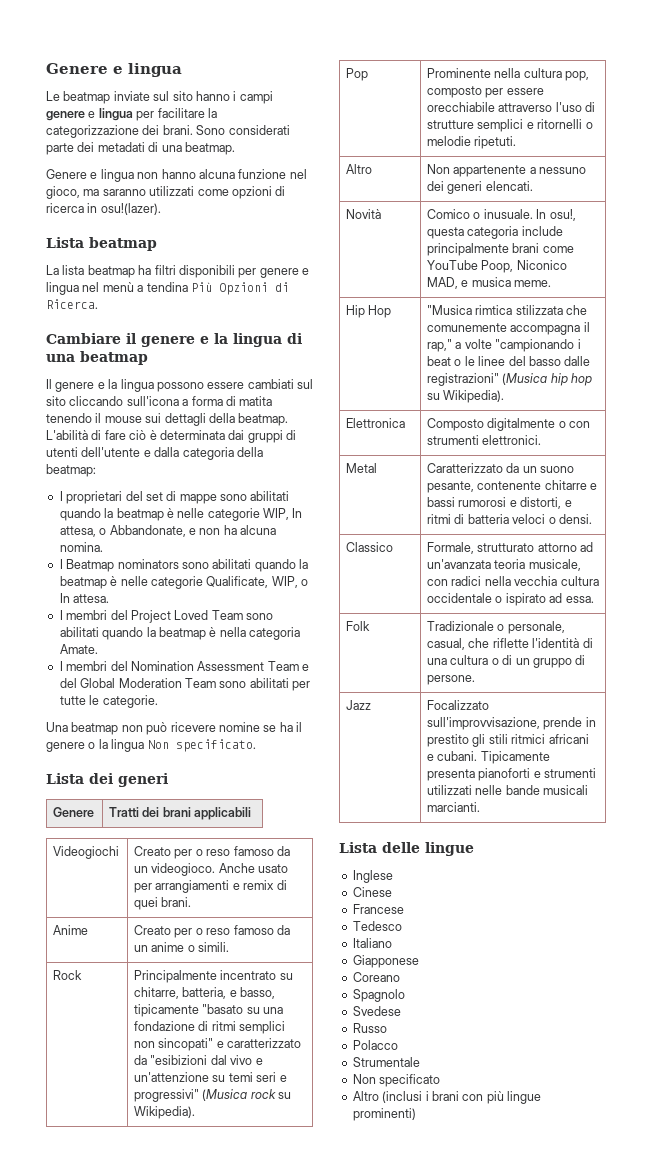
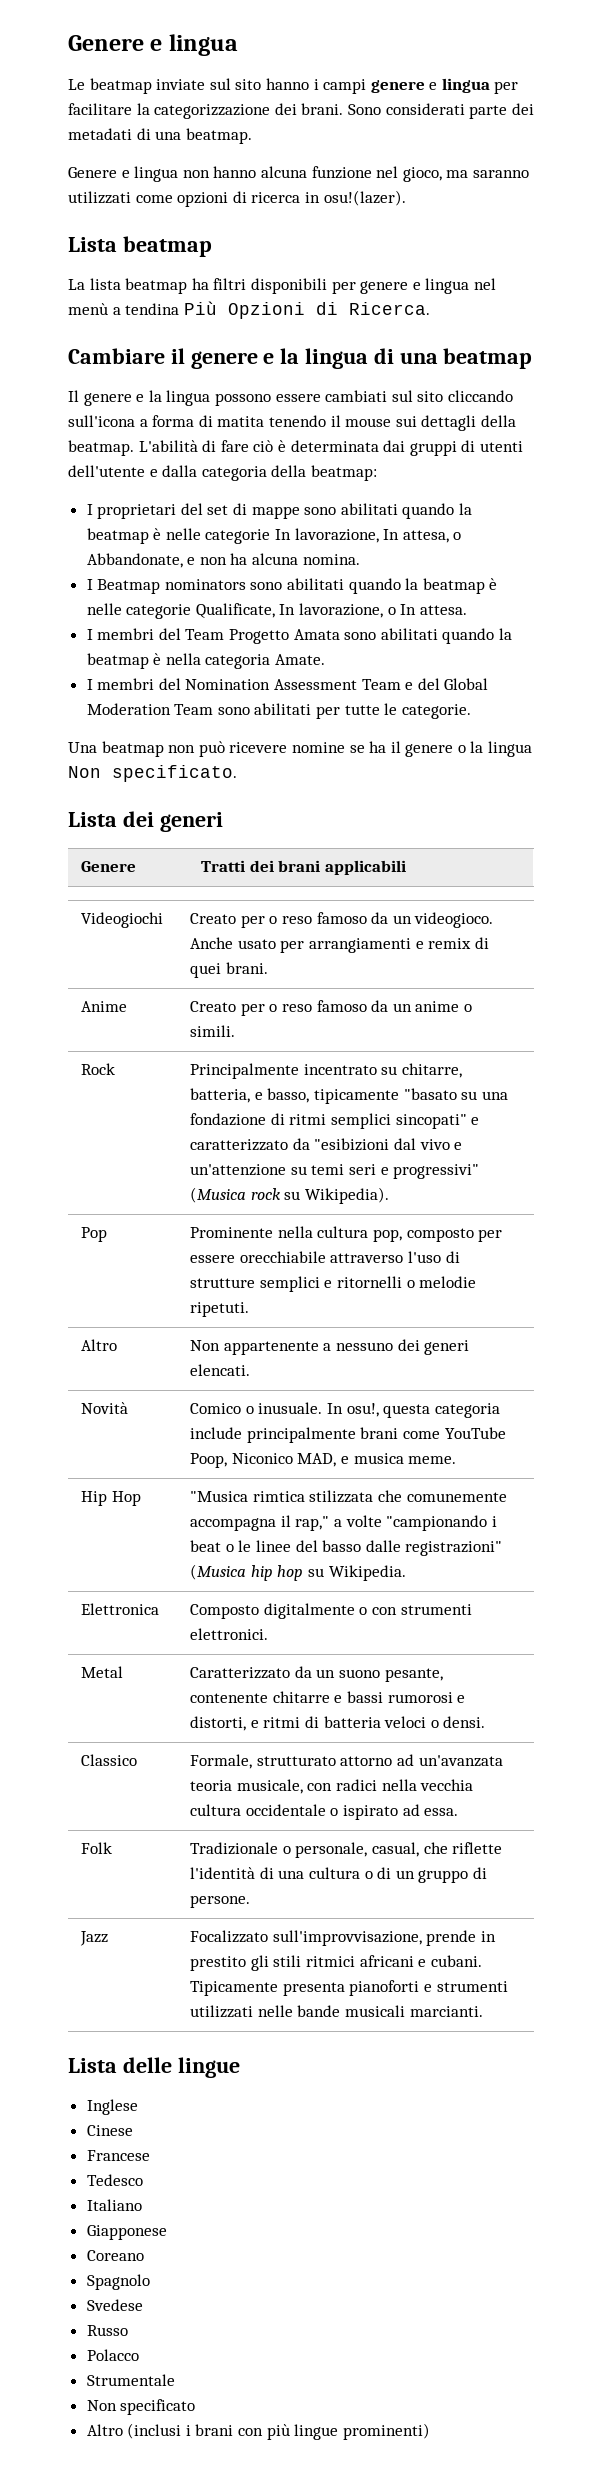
- I proprietari del set di mappe sono abilitati quando la beatmap è nelle categorie WIP, In attesa, o Abbandonate, e non ha alcuna nomina.
+ I proprietari del set di mappe sono abilitati quando la beatmap è nelle categorie In lavorazione, In attesa, o Abbandonate, e non ha alcuna nomina.
- I Beatmap nominators sono abilitati quando la beatmap è nelle categorie Qualificate, WIP, o In attesa.
+ I Beatmap nominators sono abilitati quando la beatmap è nelle categorie Qualificate, In lavorazione, o In attesa.
- I membri del Project Loved Team sono abilitati quando la beatmap è nella categoria Amate.
+ I membri del Team Progetto Amata sono abilitati quando la beatmap è nella categoria Amate.
- Rock | Principalmente incentrato su chitarre, batteria, e basso, tipicamente "basato su una fondazione di ritmi semplici non sincopati" e caratterizzato da "esibizioni dal vivo e un'attenzione su temi seri e progressivi" (Musica rock su Wikipedia).
+ Rock | Principalmente incentrato su chitarre, batteria, e basso, tipicamente "basato su una fondazione di ritmi semplici sincopati" e caratterizzato da "esibizioni dal vivo e un'attenzione su temi seri e progressivi" (Musica rock su Wikipedia).
- Hip Hop | "Musica rimtica stilizzata che comunemente accompagna il rap," a volte "campionando i beat o le linee del basso dalle registrazioni" (Musica hip hop su Wikipedia).
+ Hip Hop | "Musica rimtica stilizzata che comunemente accompagna il rap," a volte "campionando i beat o le linee del basso dalle registrazioni" (Musica hip hop su Wikipedia.

